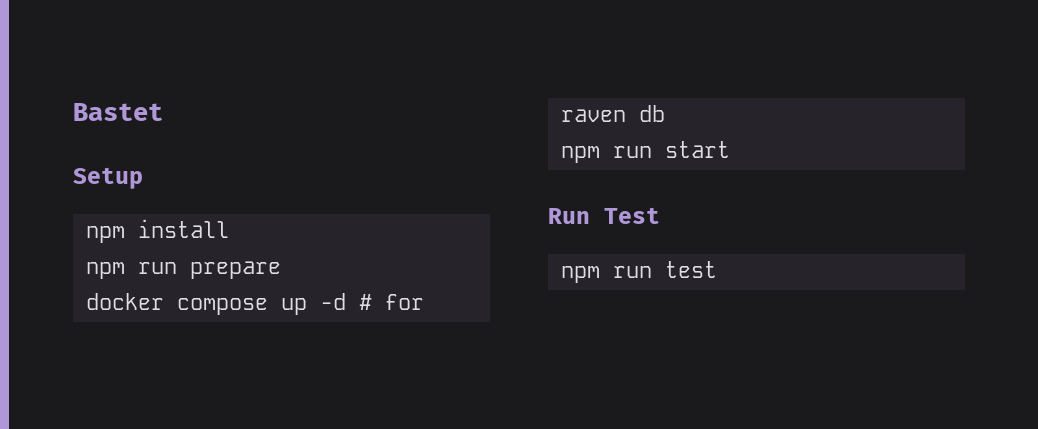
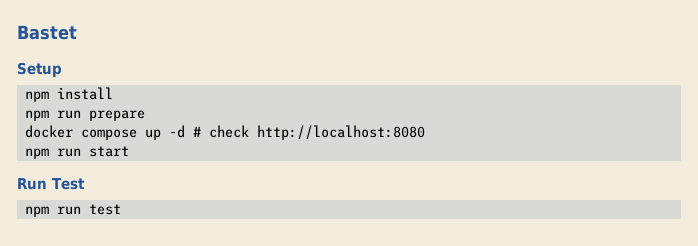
- docker compose up -d # for raven db
+ docker compose up -d # check http://localhost:8080

